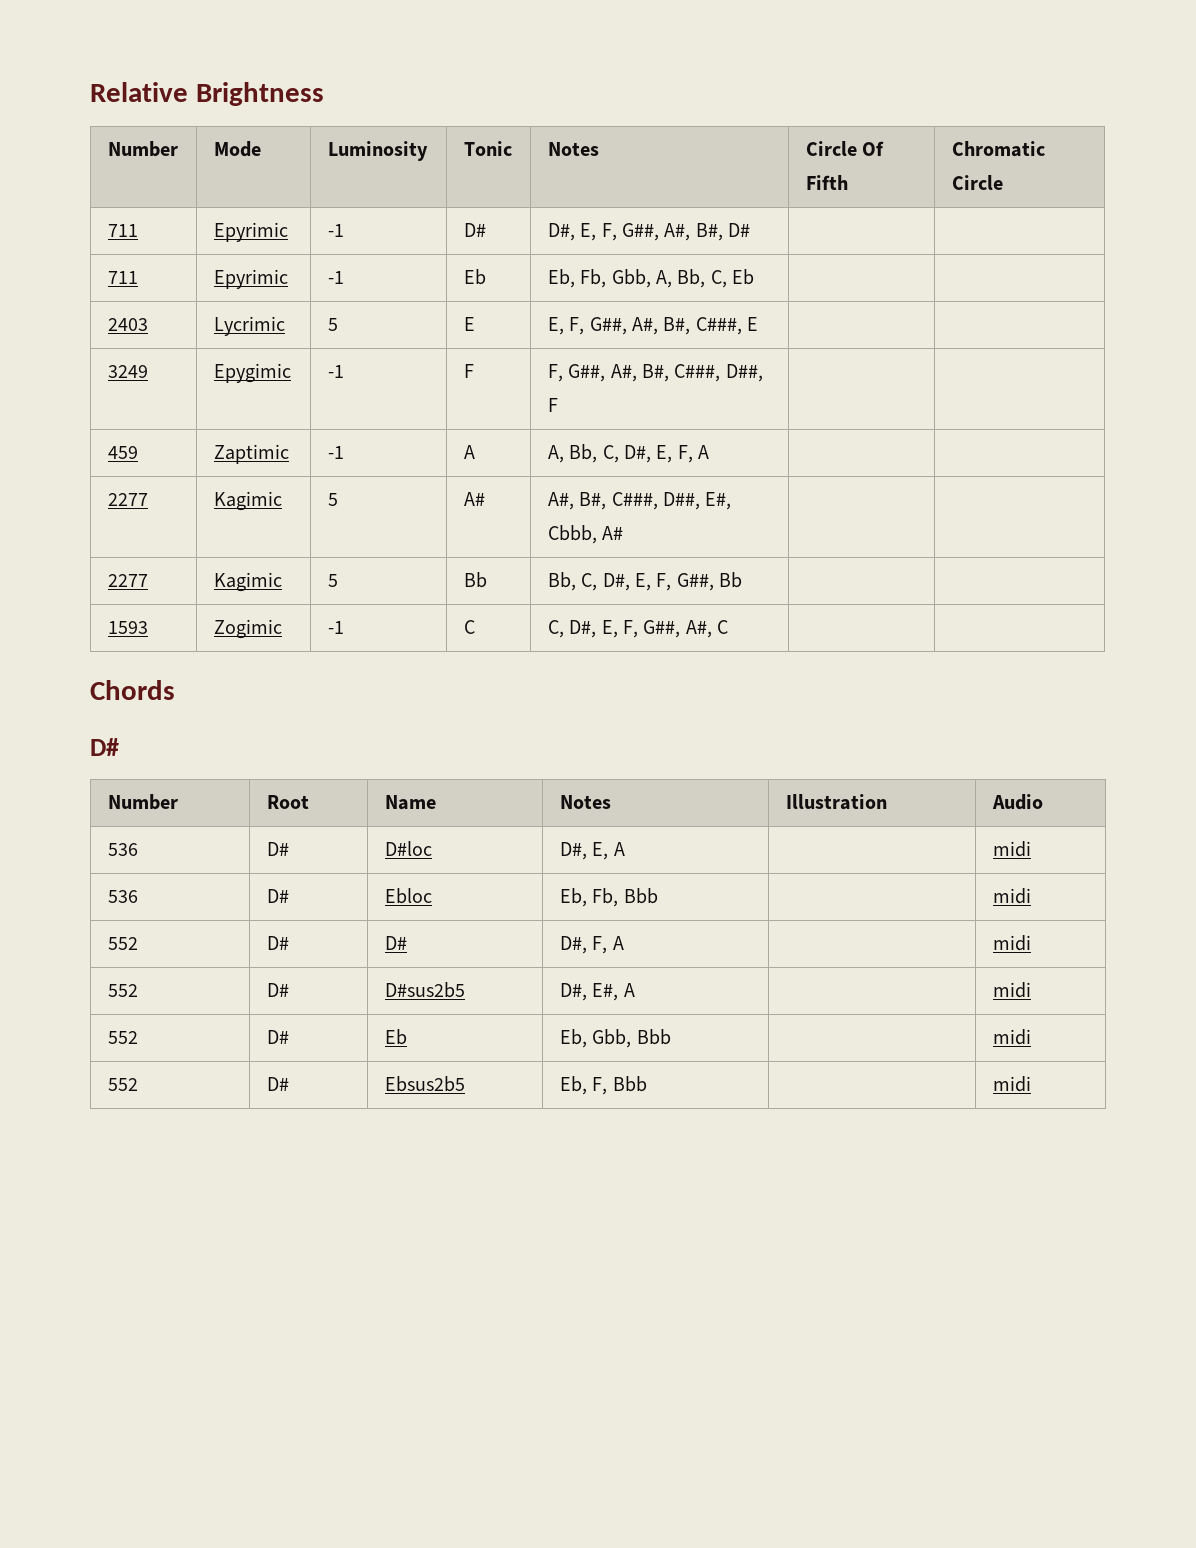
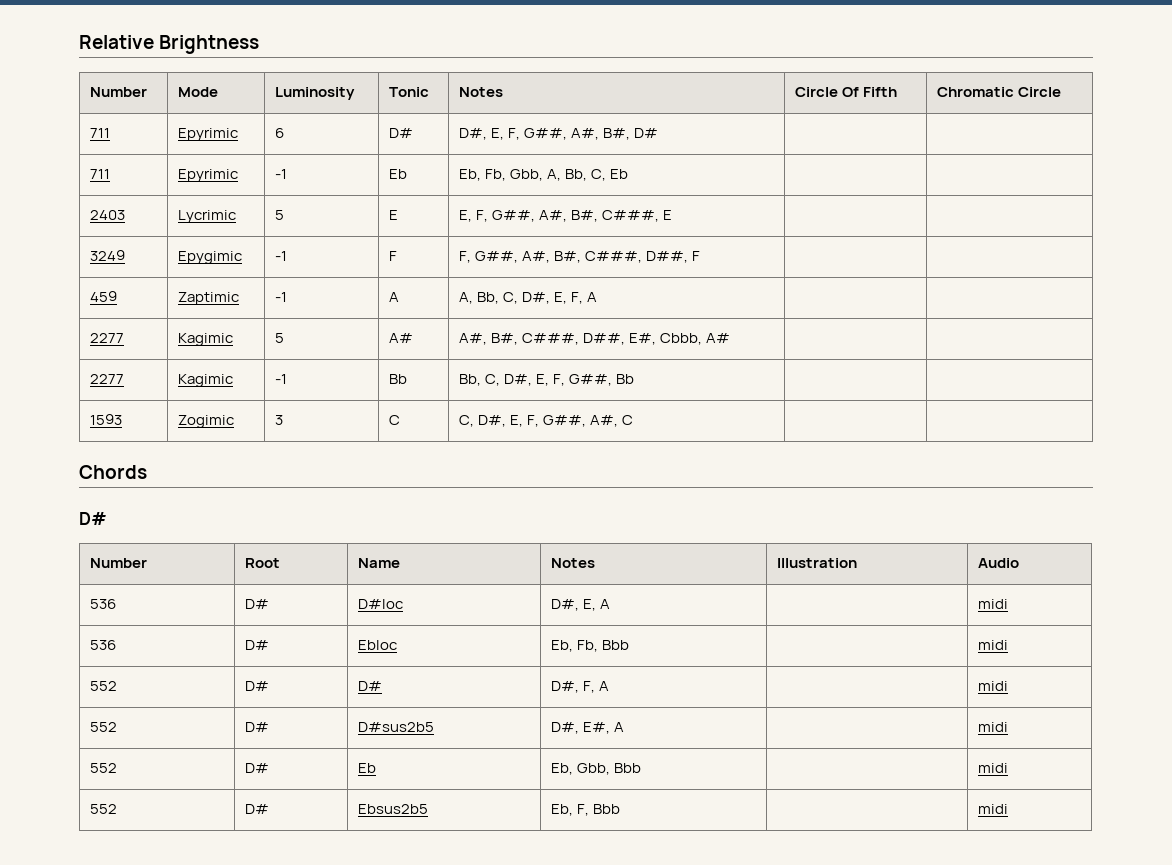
- 711 | Epyrimic | -1 | D# | D#, E, F, G##, A#, B#, D# | |
+ 711 | Epyrimic | 6 | D# | D#, E, F, G##, A#, B#, D# | |
- 2277 | Kagimic | 5 | Bb | Bb, C, D#, E, F, G##, Bb | |
+ 2277 | Kagimic | -1 | Bb | Bb, C, D#, E, F, G##, Bb | |
- 1593 | Zogimic | -1 | C | C, D#, E, F, G##, A#, C | |
+ 1593 | Zogimic | 3 | C | C, D#, E, F, G##, A#, C | |

